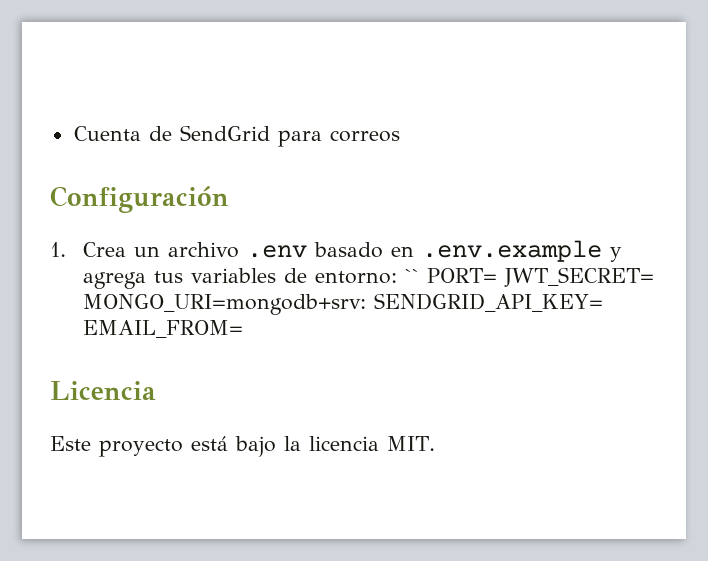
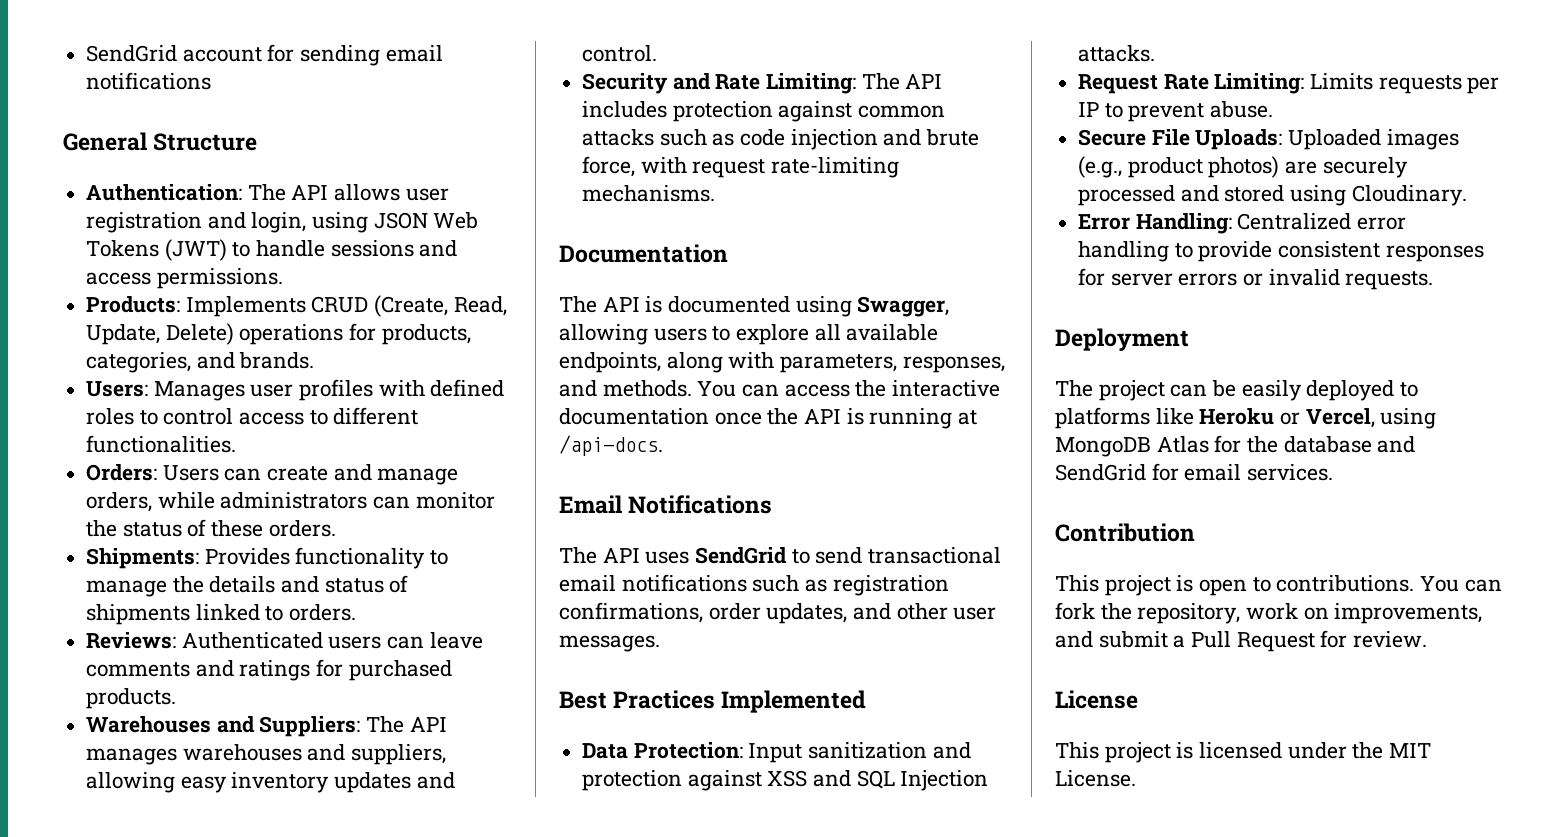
- Cuenta de SendGrid para correos
- Configuración
- 1. Crea un archivo .env basado en .env.example y agrega tus variables de entorno: `` PORT= JWT_SECRET= MONGO_URI=mongodb+srv: SENDGRID_API_KEY= EMAIL_FROM=
- Licencia
- Este proyecto está bajo la licencia MIT.
+ SendGrid account for sending email notifications
+ General Structure
+ Authentication: The API allows user registration and login, using JSON Web Tokens (JWT) to handle sessions and access permissions.
+ Products: Implements CRUD (Create, Read, Update, Delete) operations for products, categories, and brands.
+ Users: Manages user profiles with defined roles to control access to different functionalities.
+ Orders: Users can create and manage orders, while administrators can monitor the status of these orders.
+ Shipments: Provides functionality to manage the details and status of shipments linked to orders.
+ Reviews: Authenticated users can leave comments and ratings for purchased products.
+ Warehouses and Suppliers: The API manages warehouses and suppliers, allowing easy inventory updates and control.
+ Security and Rate Limiting: The API includes protection against common attacks such as code injection and brute force, with request rate-limiting mechanisms.
+ Documentation
+ The API is documented using Swagger, allowing users to explore all available endpoints, along with parameters, responses, and methods. You can access the interactive documentation once the API is running at /api-docs.
+ Email Notifications
+ The API uses SendGrid to send transactional email notifications such as registration confirmations, order updates, and other user messages.
+ Best Practices Implemented
+ Data Protection: Input sanitization and protection against XSS and SQL Injection attacks.
+ Request Rate Limiting: Limits requests per IP to prevent abuse.
+ Secure File Uploads: Uploaded images (e.g., product photos) are securely processed and stored using Cloudinary.
+ Error Handling: Centralized error handling to provide consistent responses for server errors or invalid requests.
+ Deployment
+ The project can be easily deployed to platforms like Heroku or Vercel, using MongoDB Atlas for the database and SendGrid for email services.
+ Contribution
+ This project is open to contributions. You can fork the repository, work on improvements, and submit a Pull Request for review.
+ License
+ This project is licensed under the MIT License.

